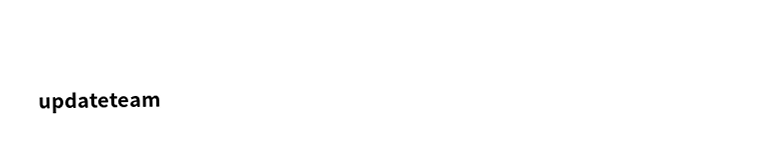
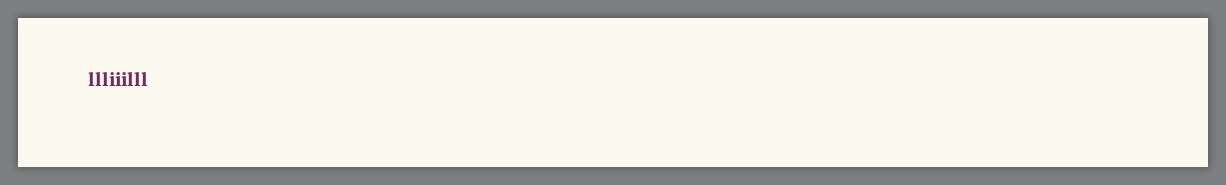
- updateteam
+ llliiilll

